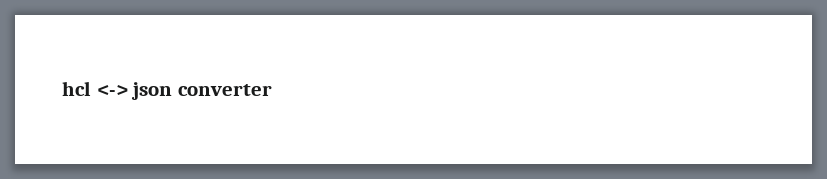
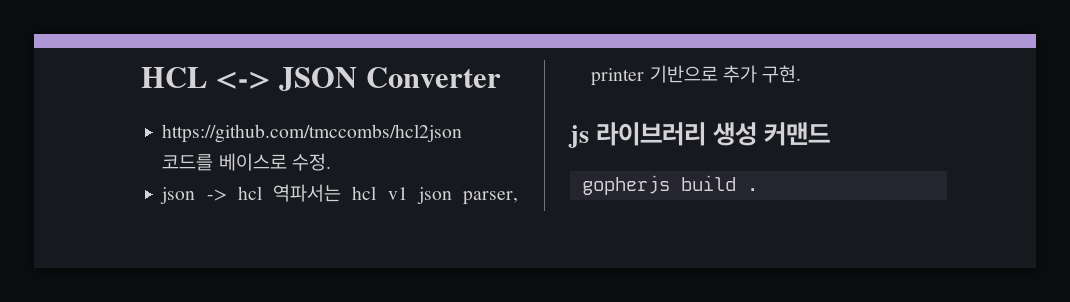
- hcl <-> json converter
+ HCL <-> JSON Converter
+ https://github.com/tmccombs/hcl2json 코드를 베이스로 수정.
+ json -> hcl 역파서는 hcl v1 json parser, printer 기반으로 추가 구현.
+ js 라이브러리 생성 커맨드
+ gopherjs build .

